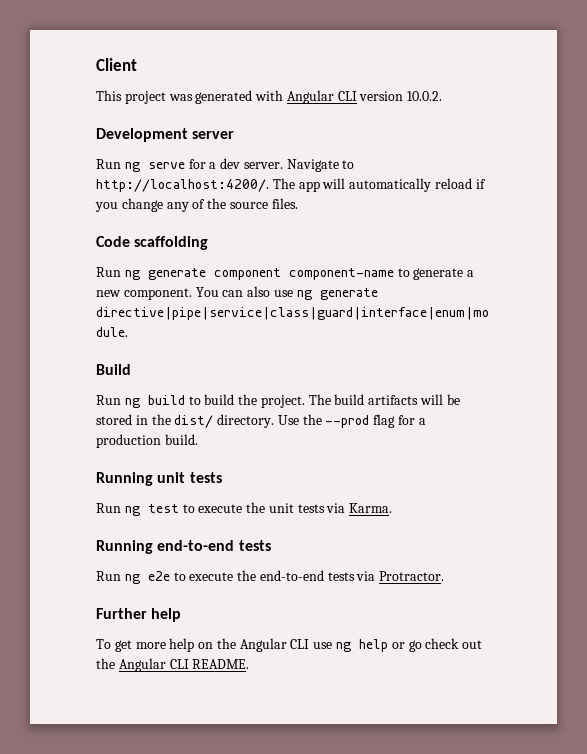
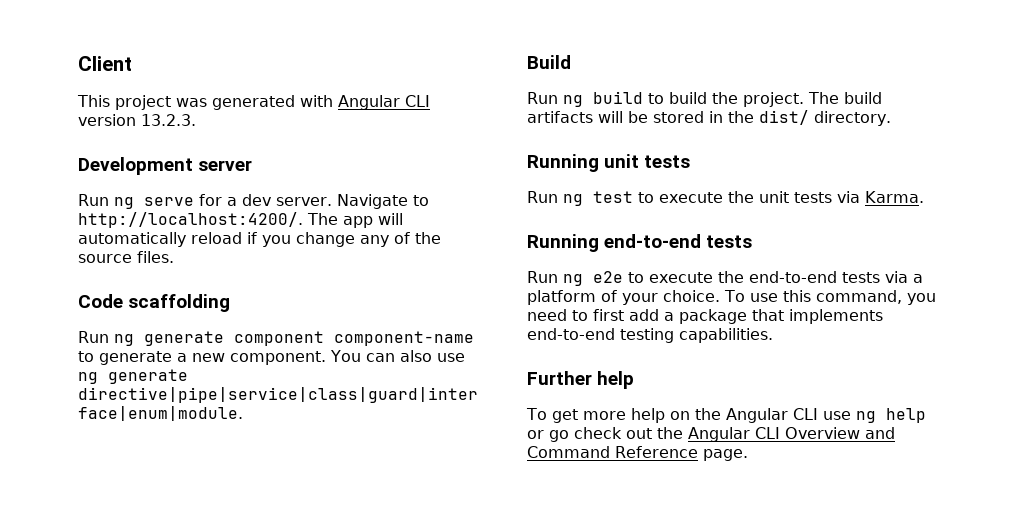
- This project was generated with Angular CLI version 10.0.2.
+ This project was generated with Angular CLI version 13.2.3.
- Use the --prod flag for a production build.
- Run ng e2e to execute the end-to-end tests via Protractor.
+ Run ng e2e to execute the end-to-end tests via a platform of your choice. To use this command, you need to first add a package that implements end-to-end testing capabilities.
- To get more help on the Angular CLI use ng help or go check out the Angular CLI README.
+ To get more help on the Angular CLI use ng help or go check out the Angular CLI Overview and Command Reference page.

